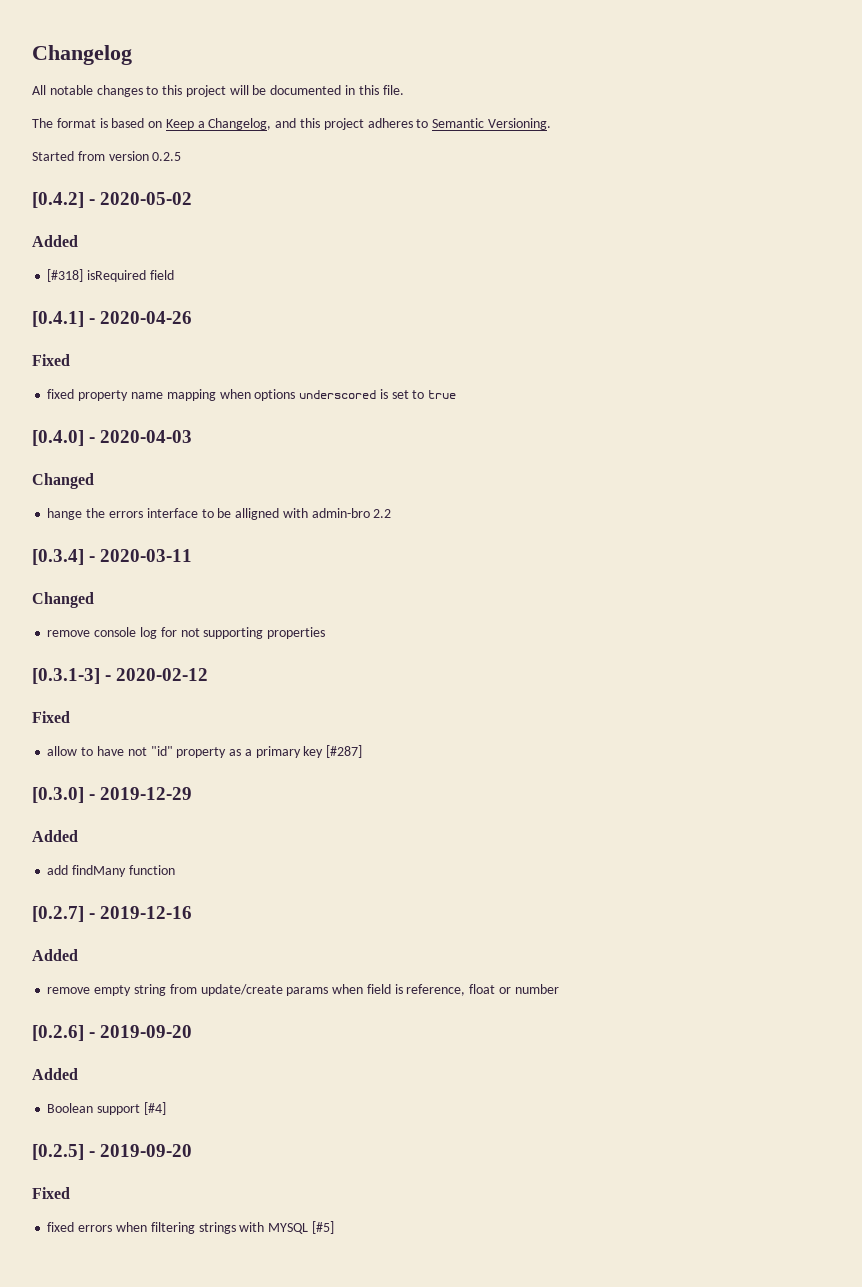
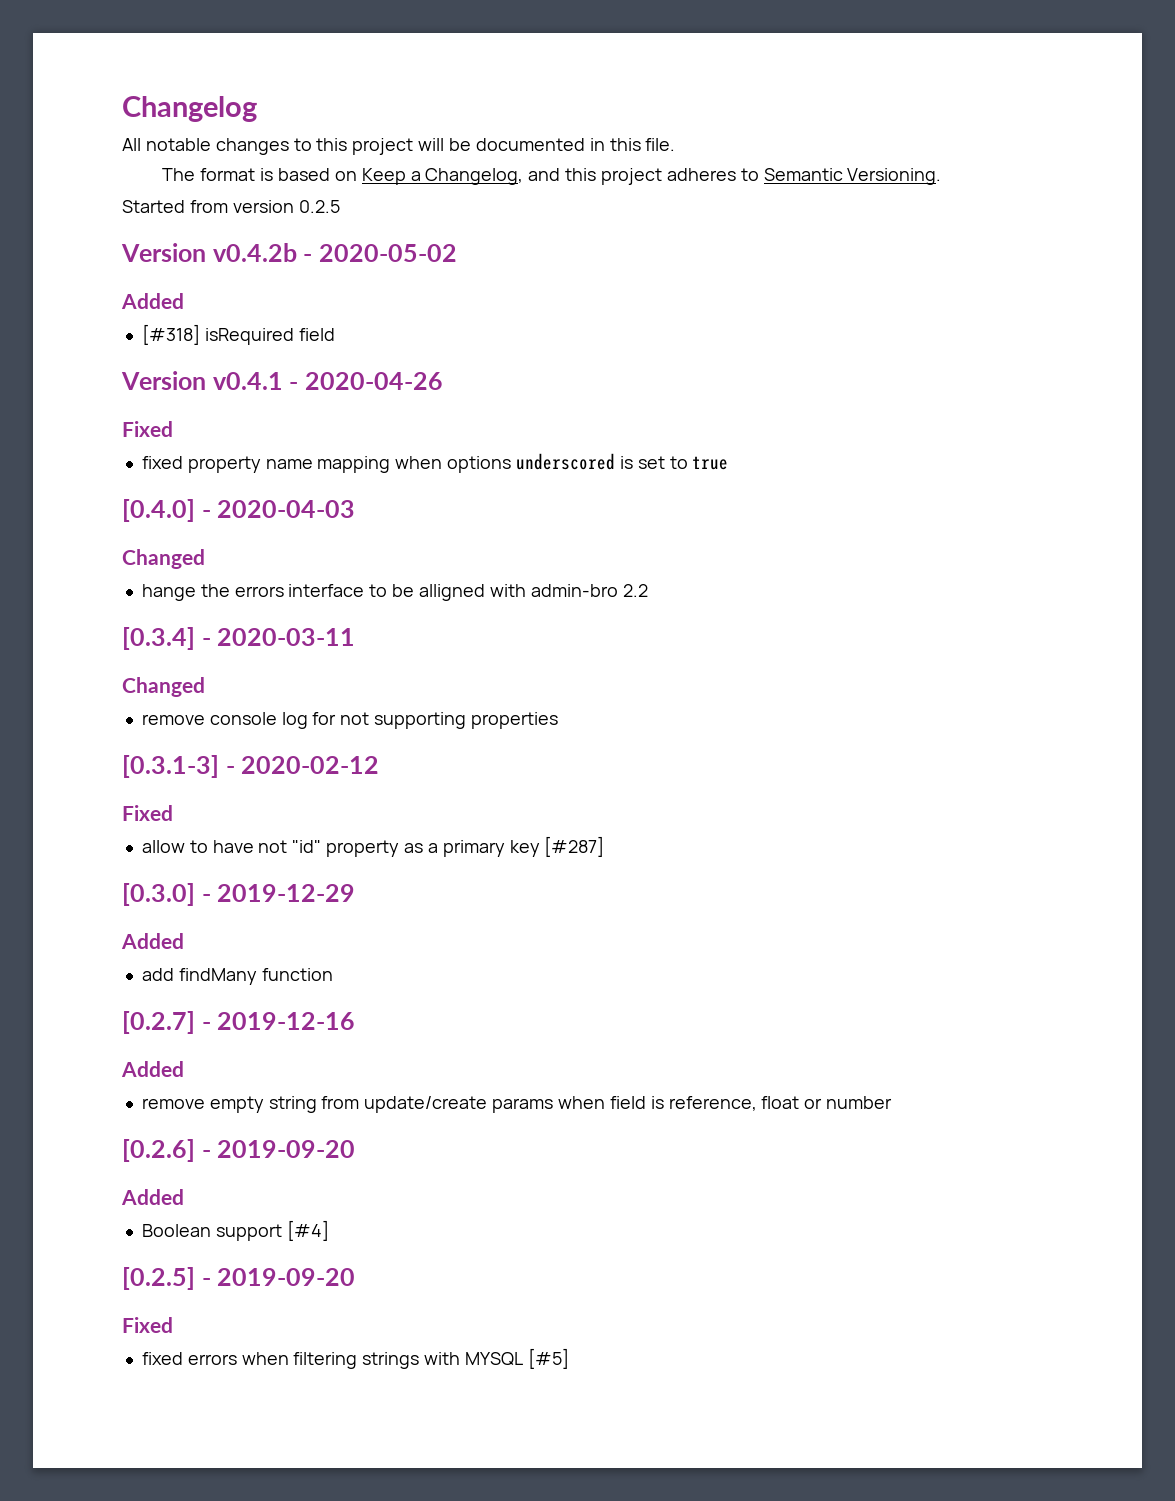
- [0.4.2] - 2020-05-02
+ Version v0.4.2b - 2020-05-02
- [0.4.1] - 2020-04-26
+ Version v0.4.1 - 2020-04-26

